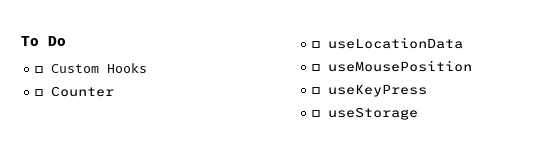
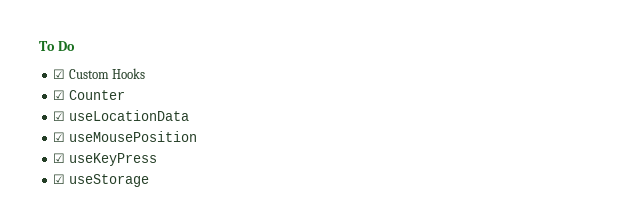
- ☐ Custom Hooks
+ ☑ Custom Hooks
- ☐ Counter
+ ☑ Counter
- ☐ useLocationData
+ ☑ useLocationData
- ☐ useMousePosition
+ ☑ useMousePosition
- ☐ useKeyPress
+ ☑ useKeyPress
- ☐ useStorage
+ ☑ useStorage

